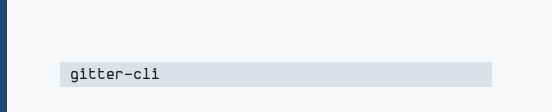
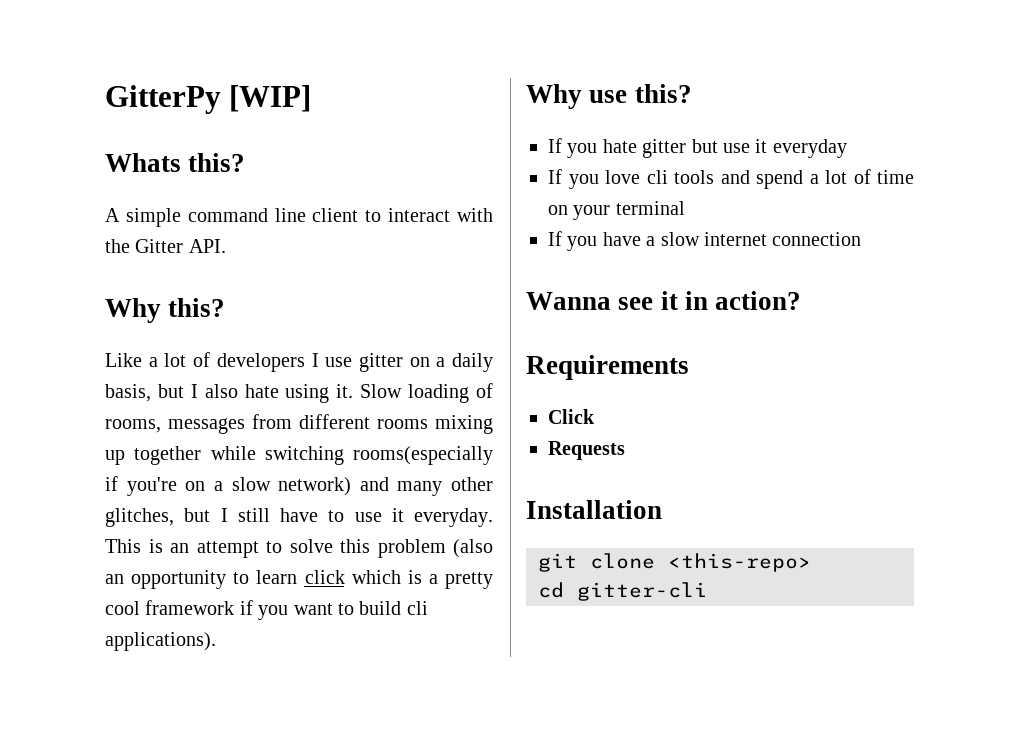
- gitter-cli
+ GitterPy [WIP]
+ Whats this?
+ A simple command line client to interact with the Gitter API.
+ Why this?
+ Like a lot of developers I use gitter on a daily basis, but I also hate using it. Slow loading of rooms, messages from different rooms mixing up together while switching rooms(especially if you're on a slow network) and many other glitches, but I still have to use it everyday. This is an attempt to solve this problem (also an opportunity to learn click which is a pretty cool framework if you want to build cli applications).
+ Why use this?
+ If you hate gitter but use it everyday
+ If you love cli tools and spend a lot of time on your terminal
+ If you have a slow internet connection
+ Wanna see it in action?
+ Requirements
+ Click
+ Requests
+ Installation
+ git clone <this-repo>
+ cd gitter-cli

